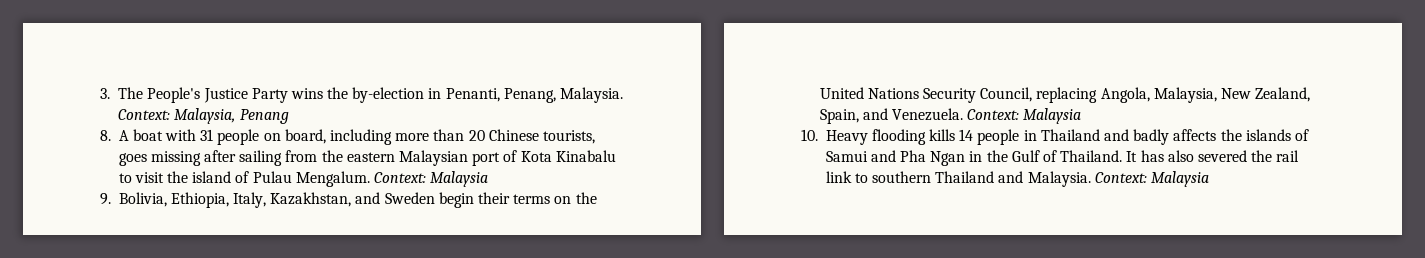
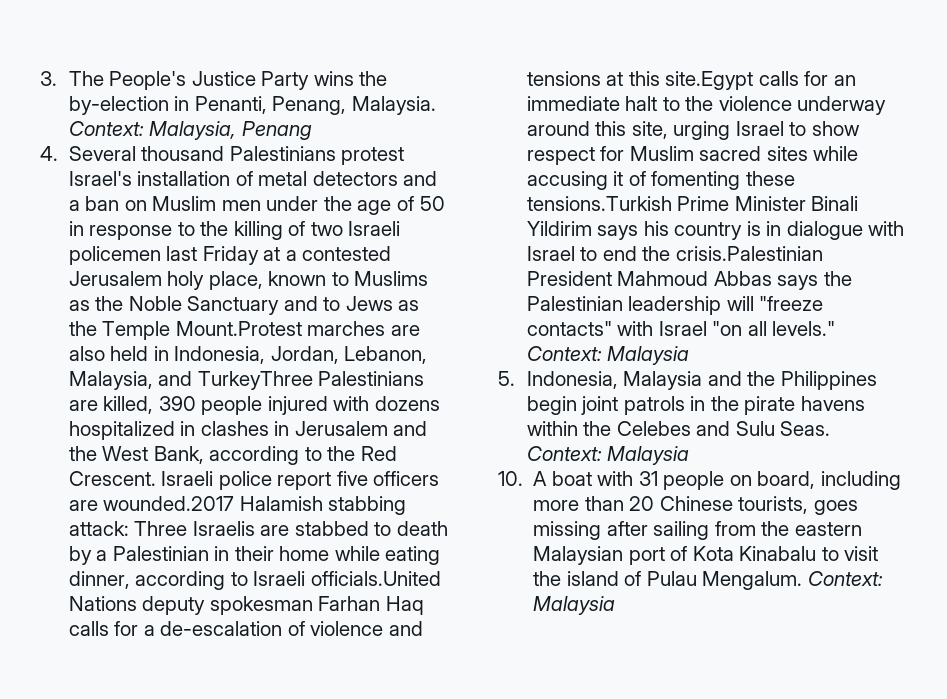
- 8. A boat with 31 people on board, including more than 20 Chinese tourists, goes missing after sailing from the eastern Malaysian port of Kota Kinabalu to visit the island of Pulau Mengalum.
+ 4. Several thousand Palestinians protest Israel's installation of metal detectors and a ban on Muslim men under the age of 50 in response to the killing of two Israeli policemen last Friday at a contested Jerusalem holy place, known to Muslims as the Noble Sanctuary and to Jews as the Temple Mount.Protest marches are also held in Indonesia, Jordan, Lebanon, Malaysia, and TurkeyThree Palestinians are killed, 390 people injured with dozens hospitalized in clashes in Jerusalem and the West Bank, according to the Red Crescent. Israeli police report five officers are wounded.2017 Halamish stabbing attack: Three Israelis are stabbed to death by a Palestinian in their home while eating dinner, according to Israeli officials.United Nations deputy spokesman Farhan Haq calls for a de-escalation of violence and tensions at this site.Egypt calls for an immediate halt to the violence underway around this site, urging Israel to show respect for Muslim sacred sites while accusing it of fomenting these tensions.Turkish Prime Minister Binali Yildirim says his country is in dialogue with Israel to end the crisis.Palestinian President Mahmoud Abbas says the Palestinian leadership will "freeze contacts" with Israel "on all levels." Context: Malaysia
+ 5. Indonesia, Malaysia and the Philippines begin joint patrols in the pirate havens within the Celebes and Sulu Seas. Context: Malaysia
+ 10. A boat with 31 people on board, including more than 20 Chinese tourists, goes missing after sailing from the eastern Malaysian port of Kota Kinabalu to visit the island of Pulau Mengalum.
- 9. Bolivia, Ethiopia, Italy, Kazakhstan, and Sweden begin their terms on the United Nations Security Council, replacing Angola, Malaysia, New Zealand, Spain, and Venezuela. Context: Malaysia
- 10. Heavy flooding kills 14 people in Thailand and badly affects the islands of Samui and Pha Ngan in the Gulf of Thailand. It has also severed the rail link to southern Thailand and Malaysia. Context: Malaysia

